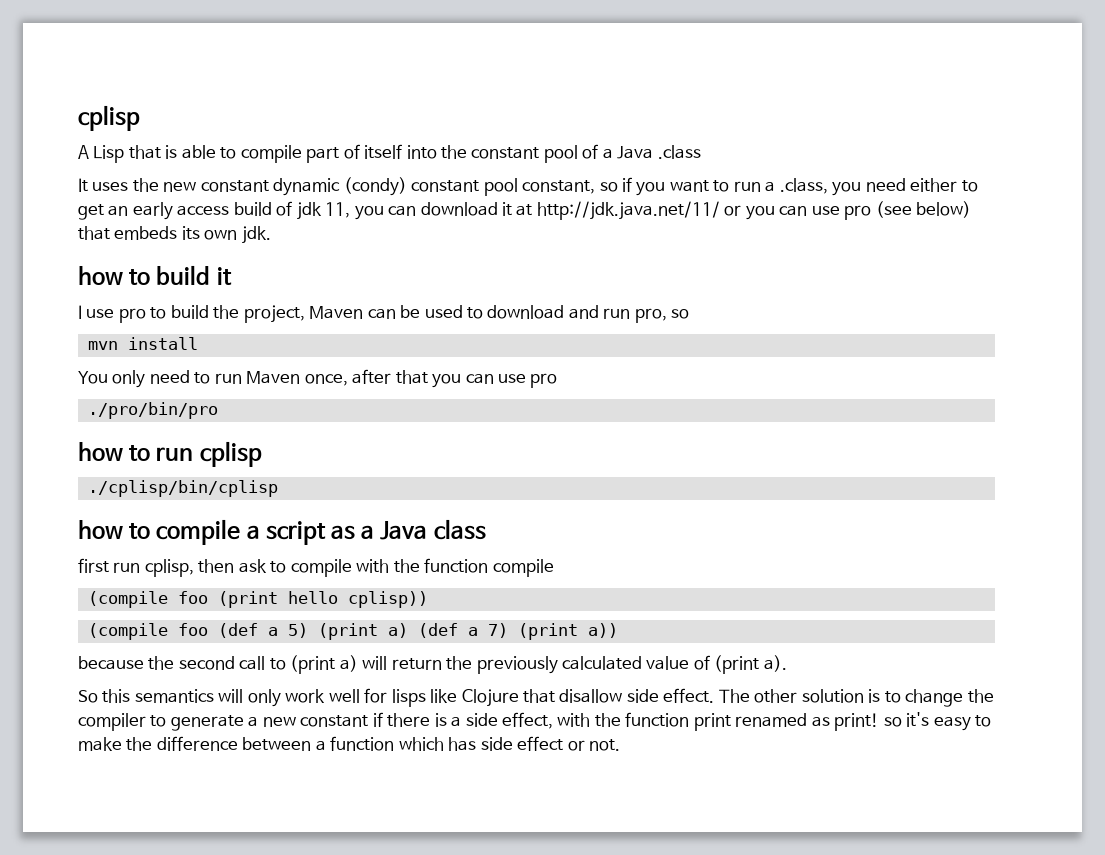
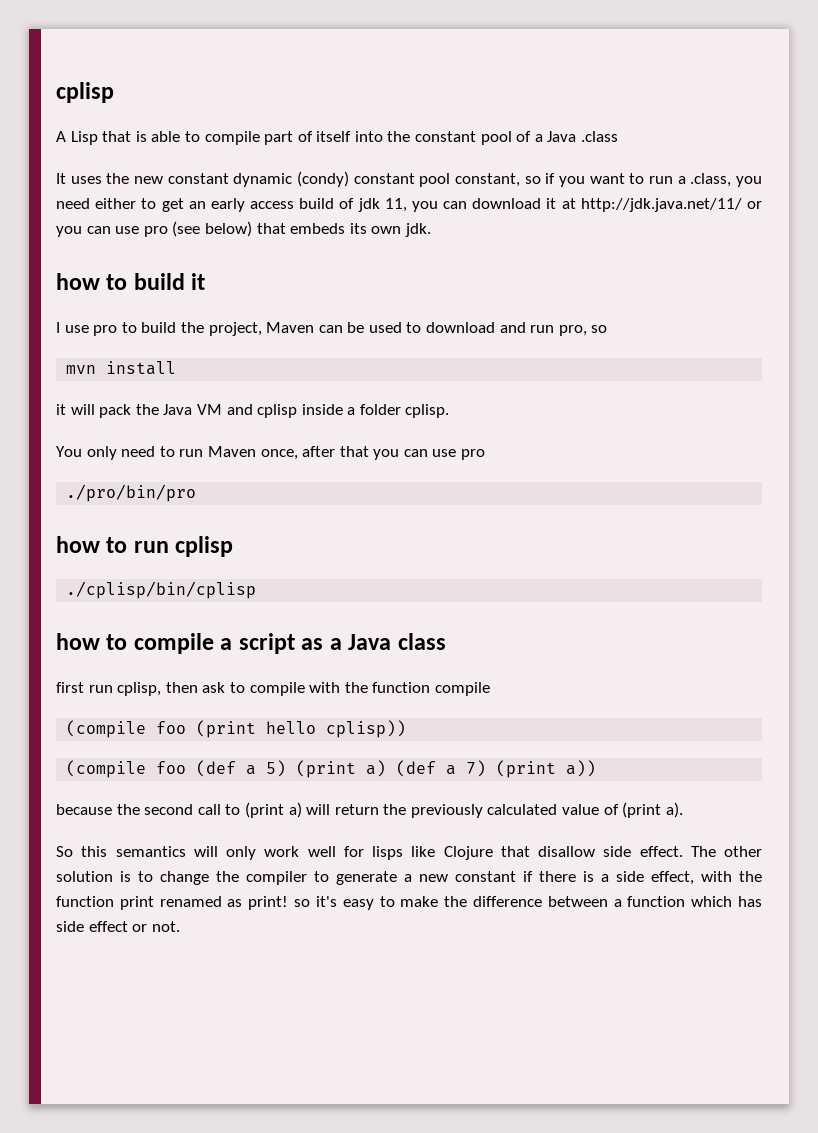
+ it will pack the Java VM and cplisp inside a folder cplisp.

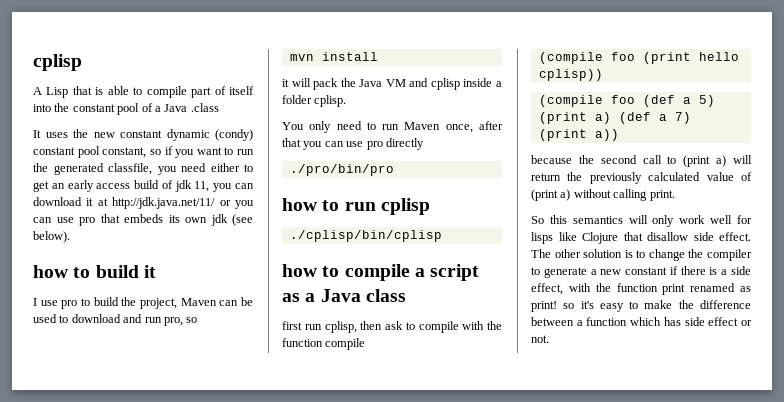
- It uses the new constant dynamic (condy) constant pool constant, so if you want to run a .class, you need either to get an early access build of jdk 11, you can download it at http://jdk.java.net/11/ or you can use pro (see below) that embeds its own jdk.
+ It uses the new constant dynamic (condy) constant pool constant, so if you want to run the generated classfile, you need either to get an early access build of jdk 11, you can download it at http://jdk.java.net/11/ or you can use pro that embeds its own jdk (see below).
- You only need to run Maven once, after that you can use pro
+ You only need to run Maven once, after that you can use pro directly
- because the second call to (print a) will return the previously calculated value of (print a).
+ because the second call to (print a) will return the previously calculated value of (print a) without calling print.

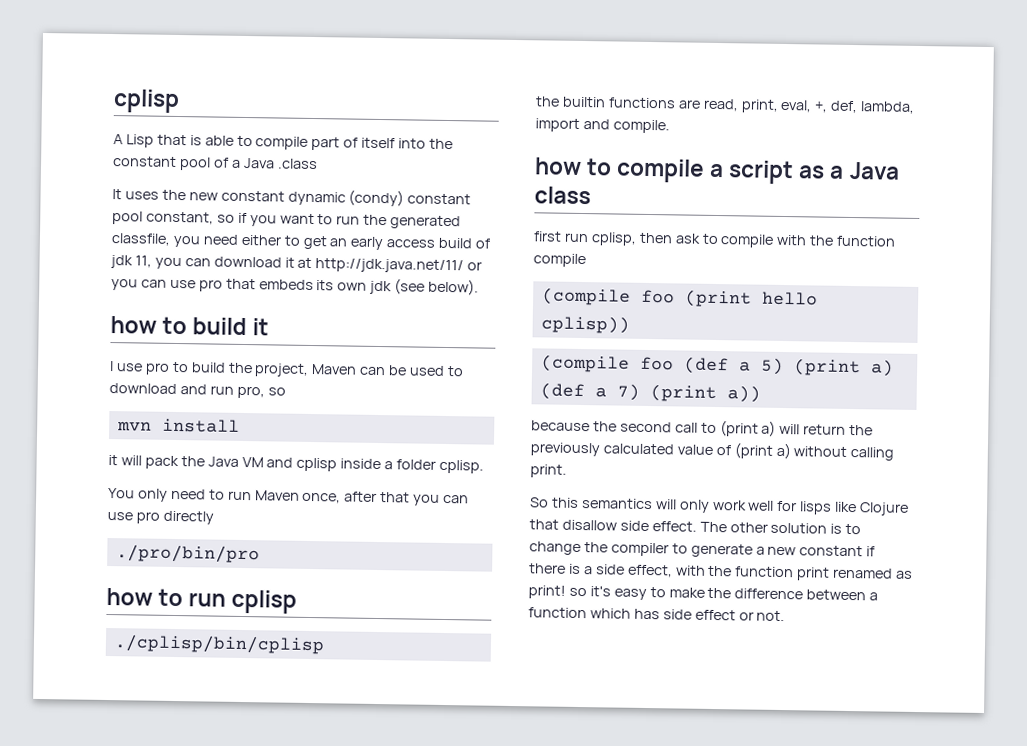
+ the builtin functions are read, print, eval, +, def, lambda, import and compile.

